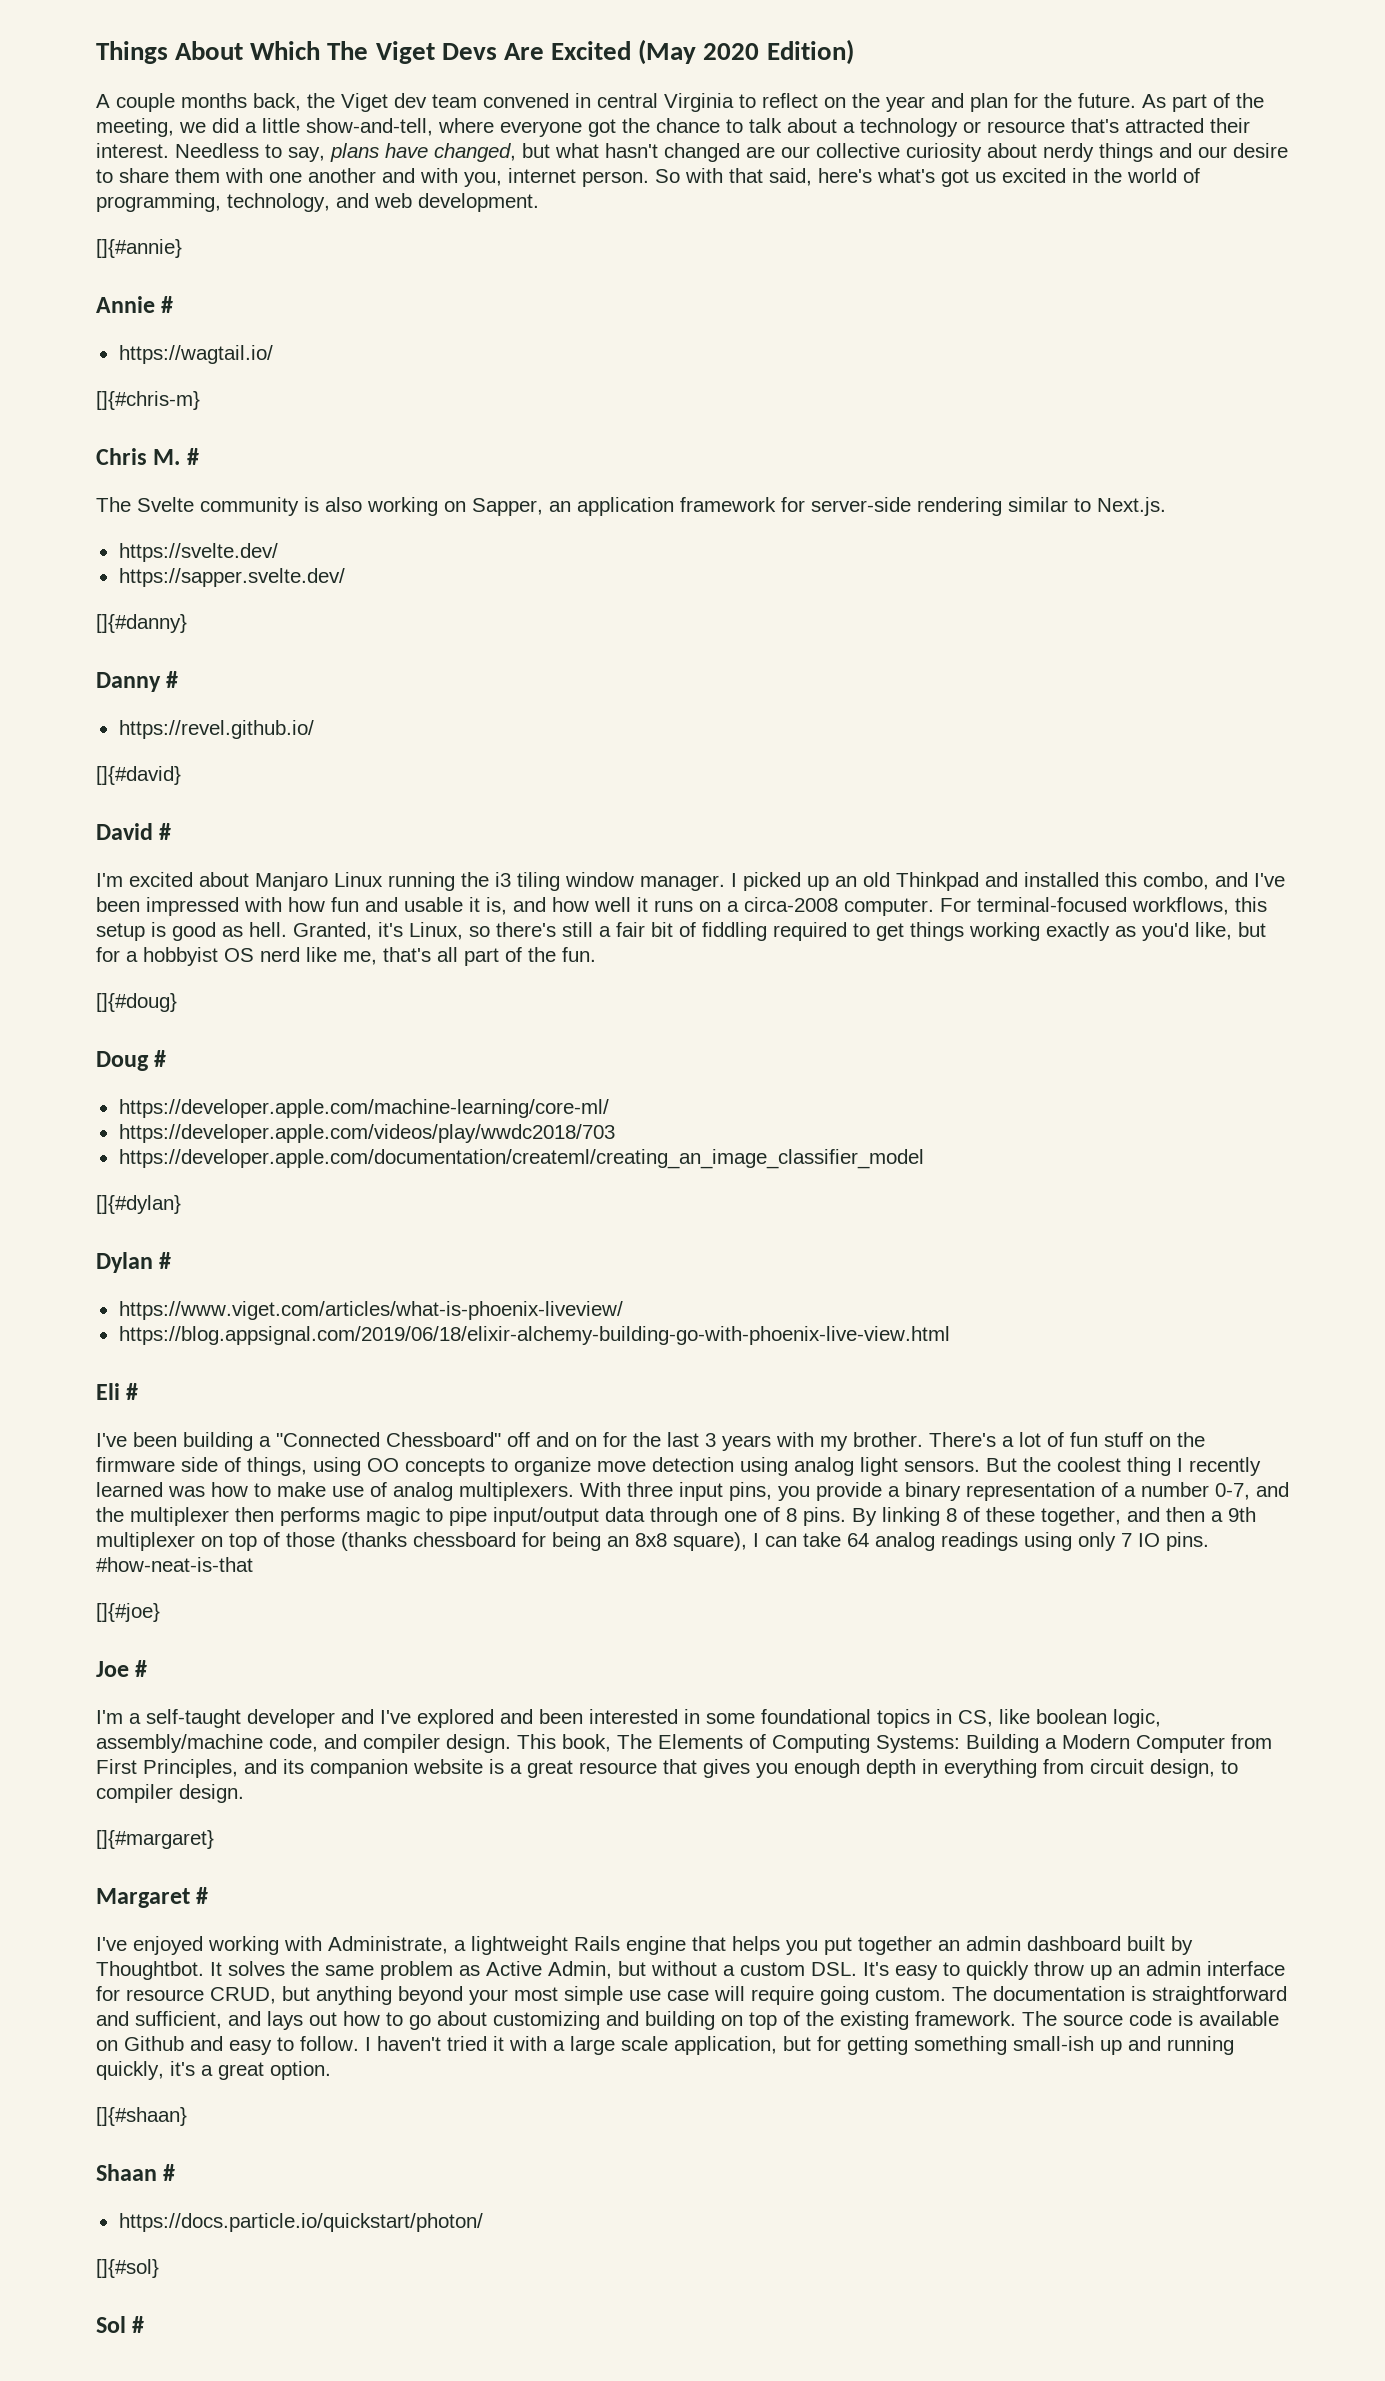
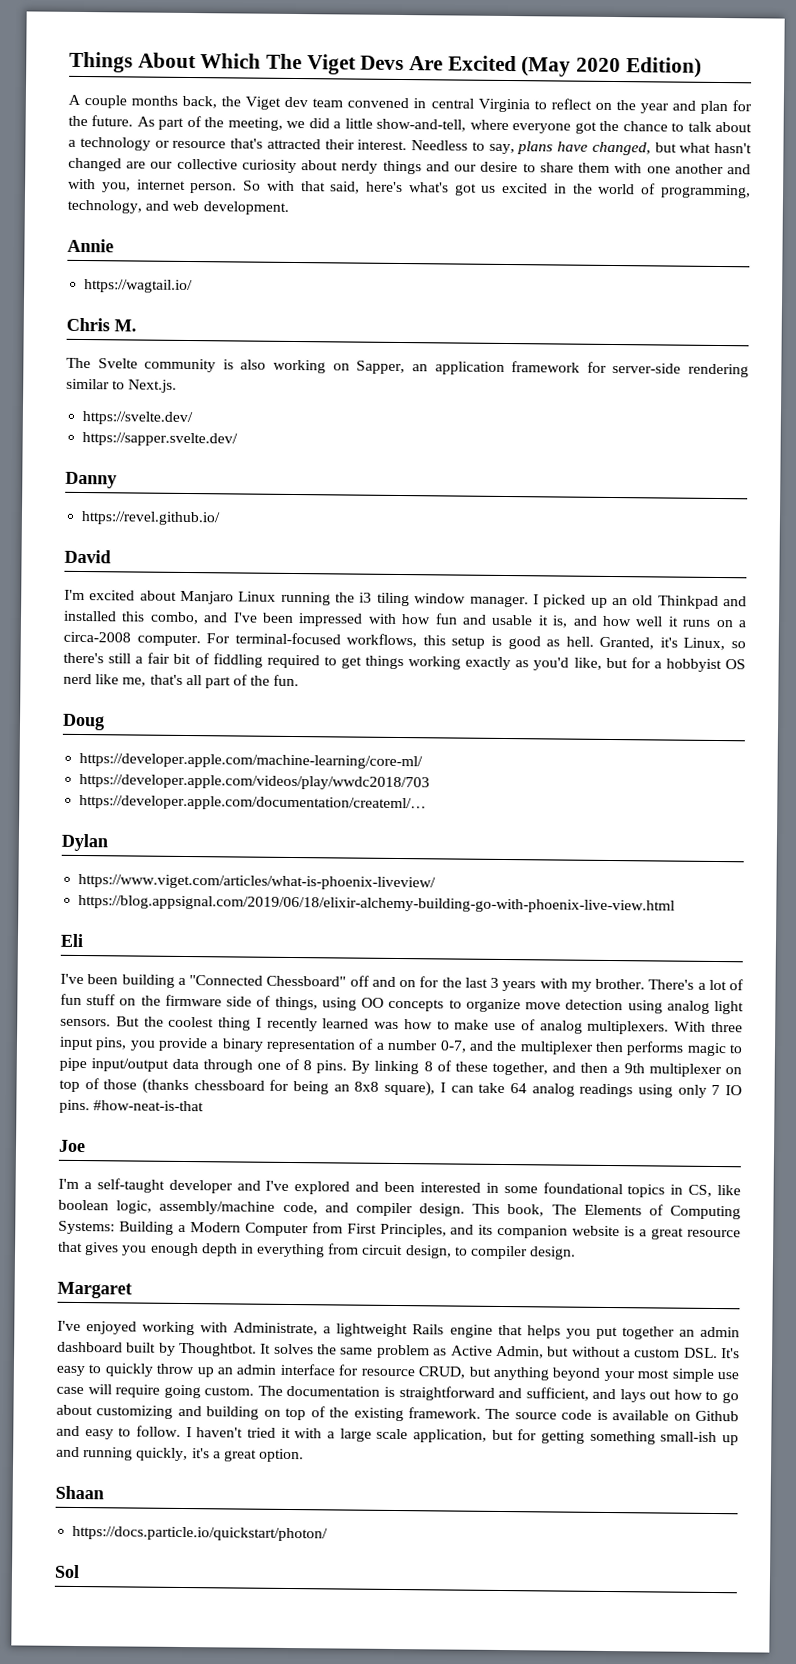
- []{#annie}
- Annie #
+ Annie
- []{#chris-m}
- Chris M. #
+ Chris M.
- []{#danny}
- Danny #
+ Danny
- []{#david}
- David #
+ David
- []{#doug}
- Doug #
+ Doug
- https://developer.apple.com/documentation/createml/creating_an_image_classifier_model
- []{#dylan}
+ https://developer.apple.com/documentation/createml/…
- Dylan #
+ Dylan
- Eli #
+ Eli
- []{#joe}
- Joe #
+ Joe
- []{#margaret}
- Margaret #
+ Margaret
- []{#shaan}
- Shaan #
+ Shaan
- []{#sol}
- Sol #
+ Sol

